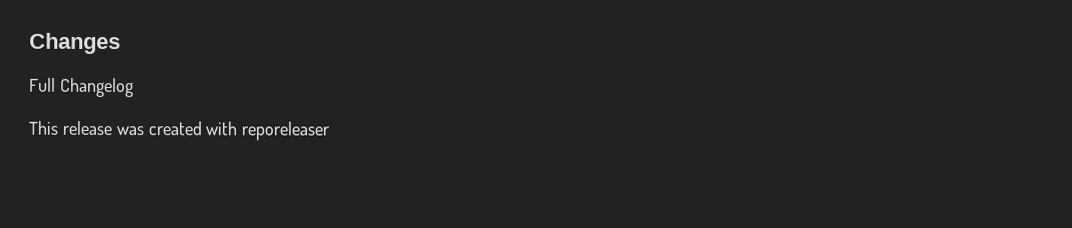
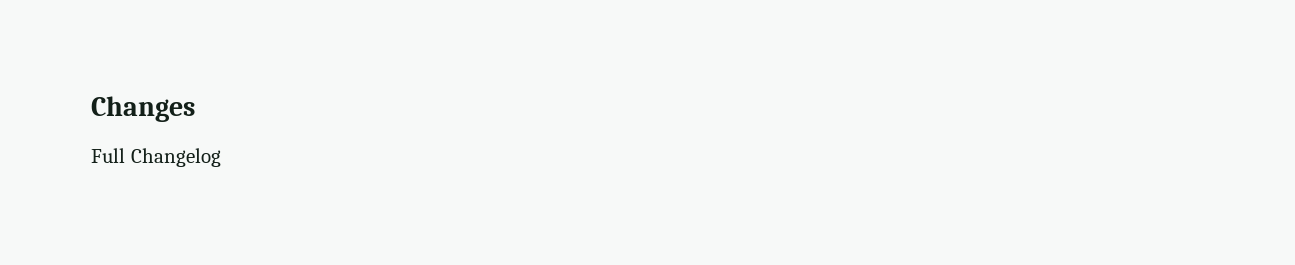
- This release was created with reporeleaser

